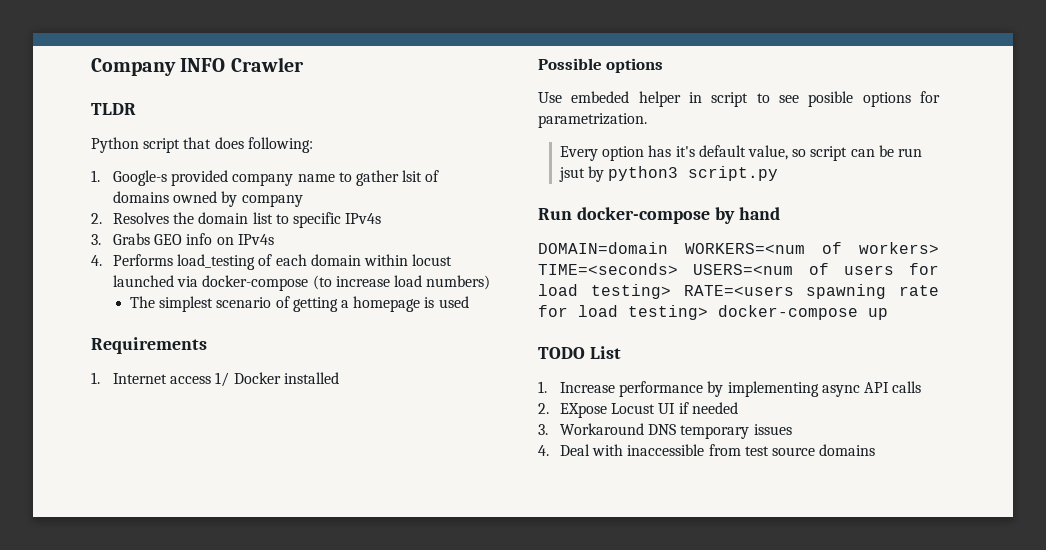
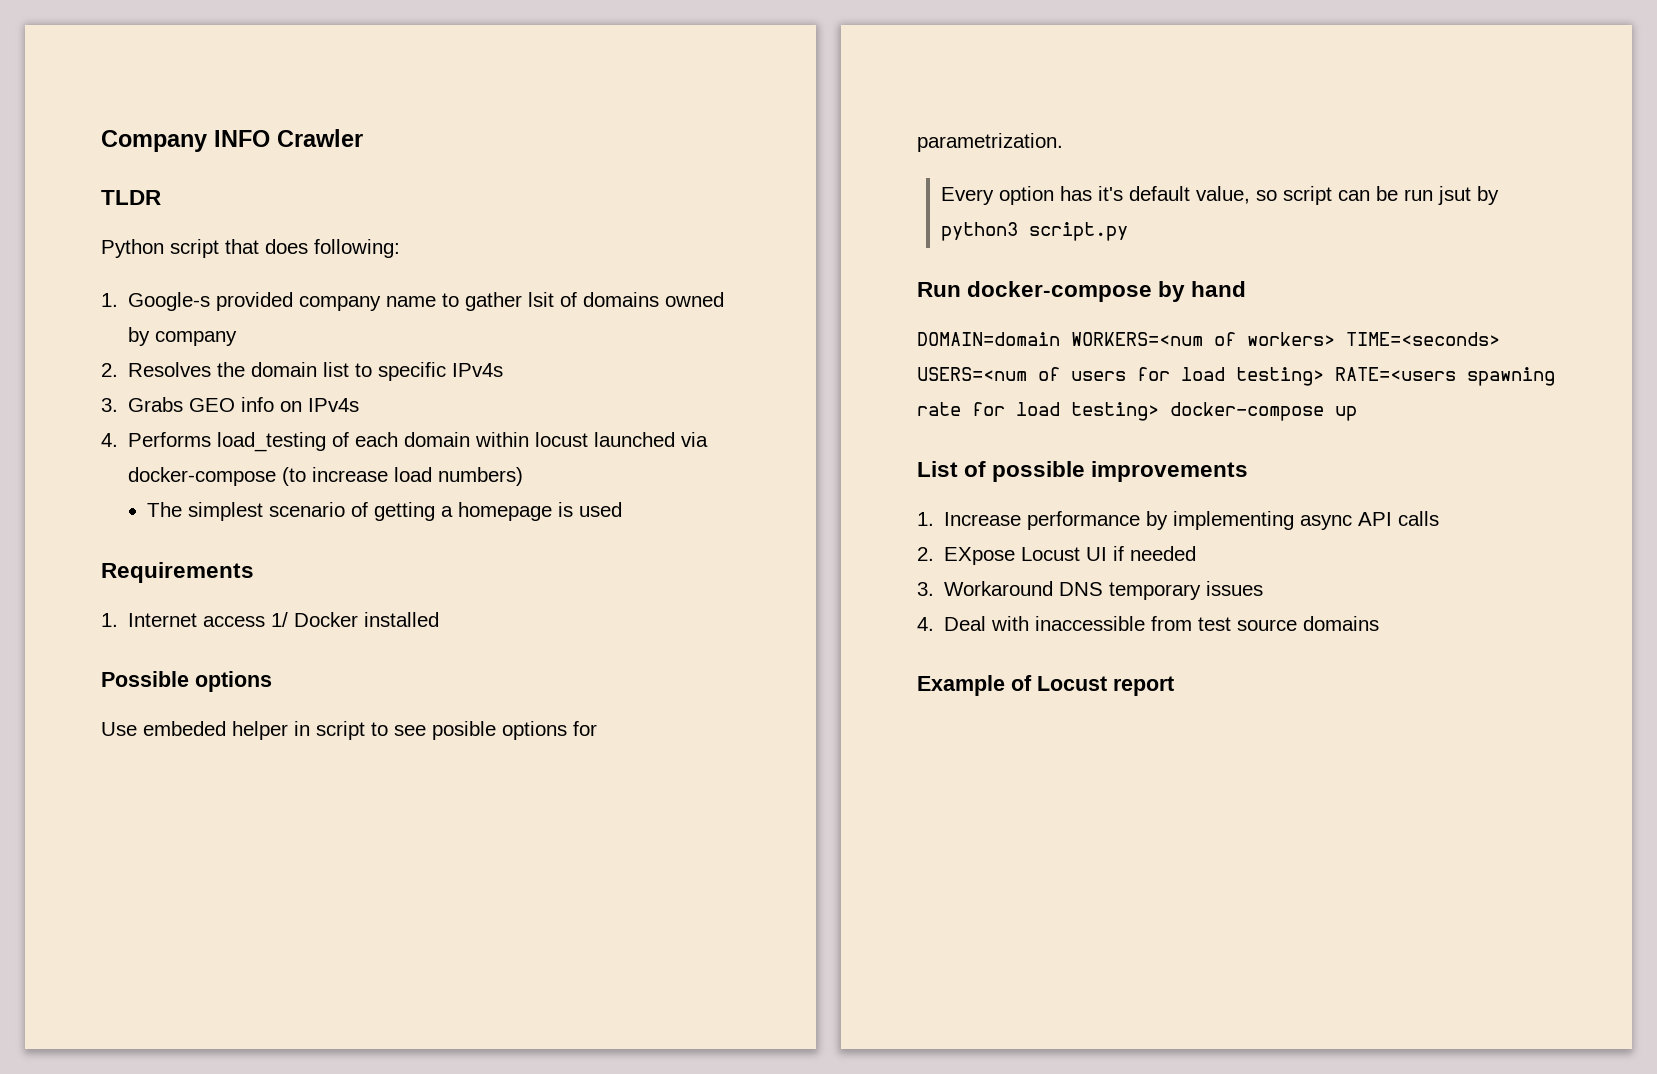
- TODO List
+ List of possible improvements
+ Example of Locust report

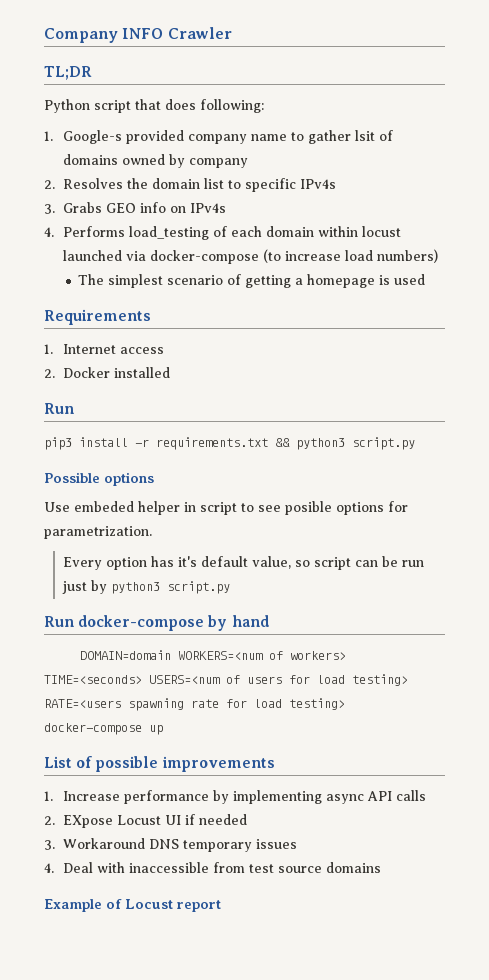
- TLDR
+ TL;DR
- 1. Internet access 1/ Docker installed
+ 1. Internet access
+ 2. Docker installed
+ Run
+ pip3 install -r requirements.txt && python3 script.py
- Every option has it's default value, so script can be run jsut by python3 script.py
+ Every option has it's default value, so script can be run just by python3 script.py

